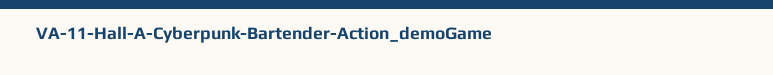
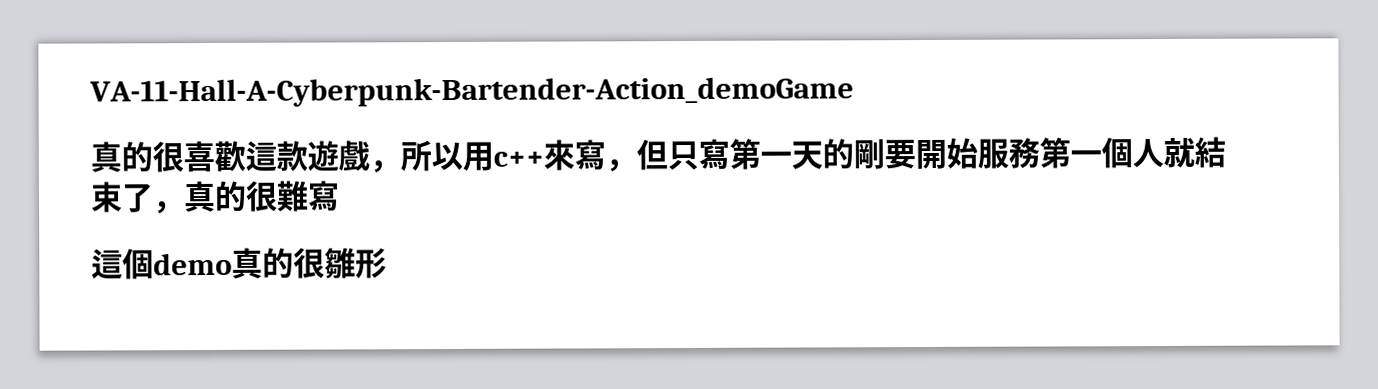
+ 真的很喜歡這款遊戲，所以用c++來寫，但只寫第一天的剛要開始服務第一個人就結束了，真的很難寫
+ 這個demo真的很雛形

